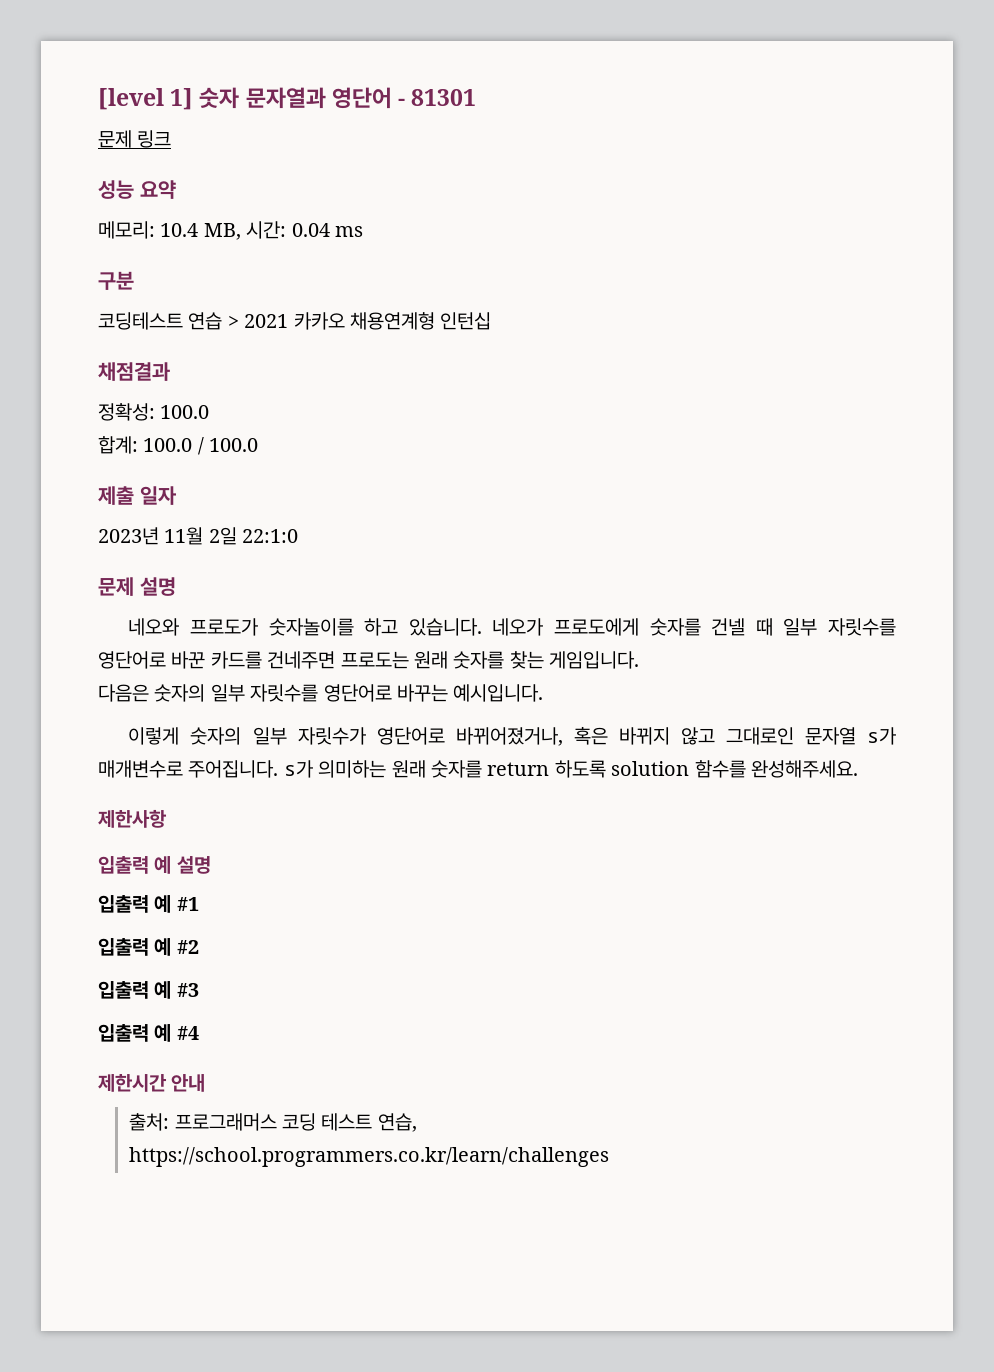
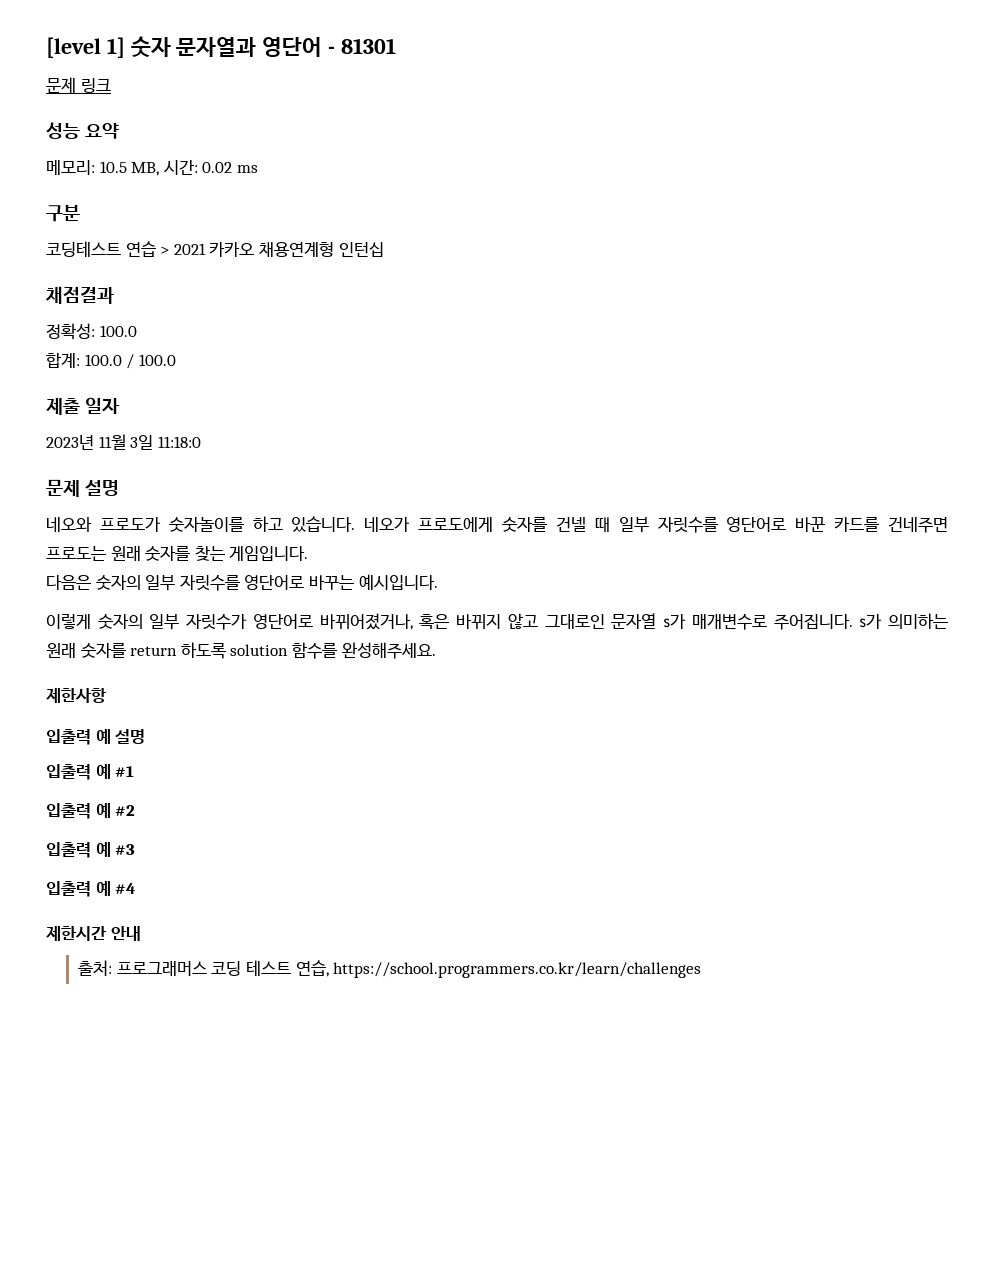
- 메모리: 10.4 MB, 시간: 0.04 ms
+ 메모리: 10.5 MB, 시간: 0.02 ms
- 2023년 11월 2일 22:1:0
+ 2023년 11월 3일 11:18:0

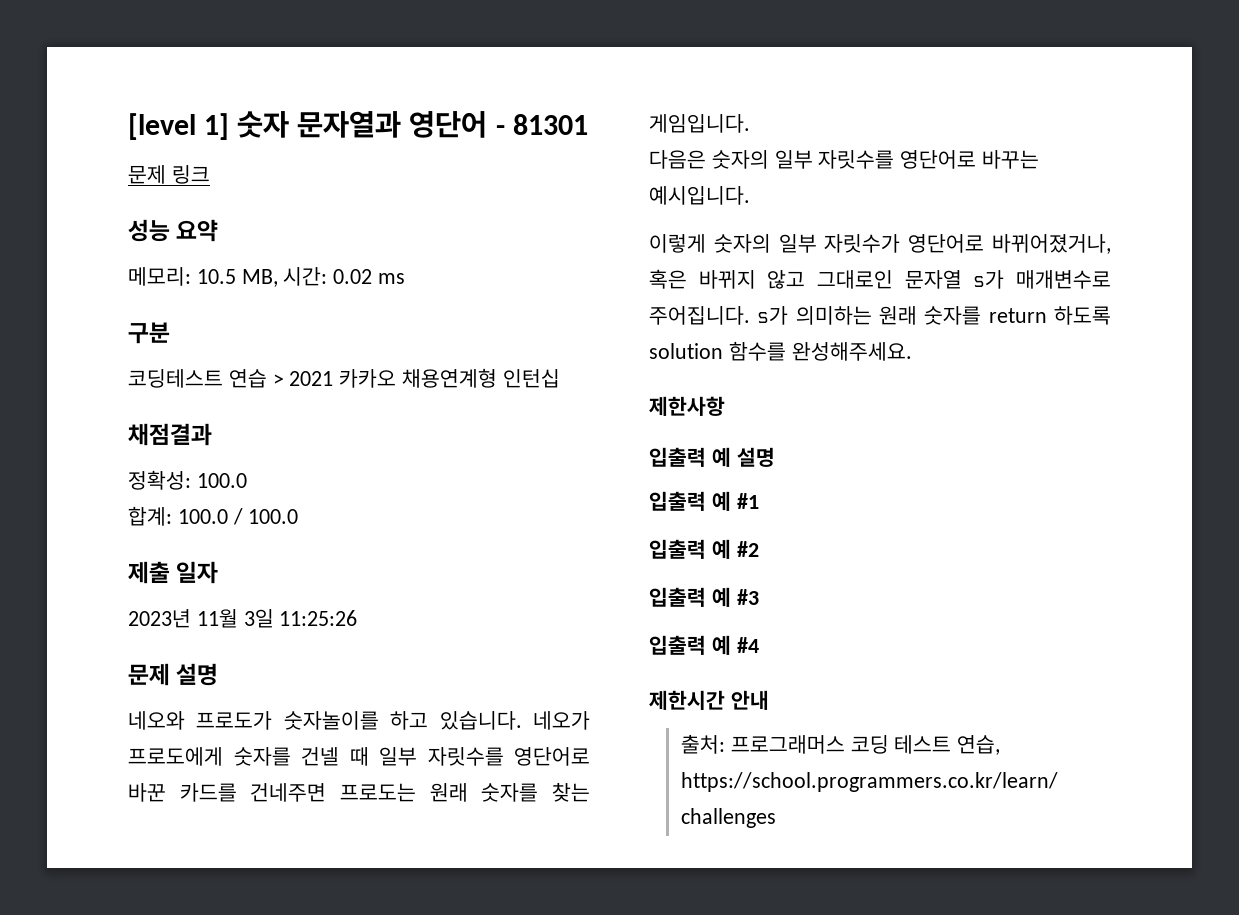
- 2023년 11월 3일 11:18:0
+ 2023년 11월 3일 11:25:26

